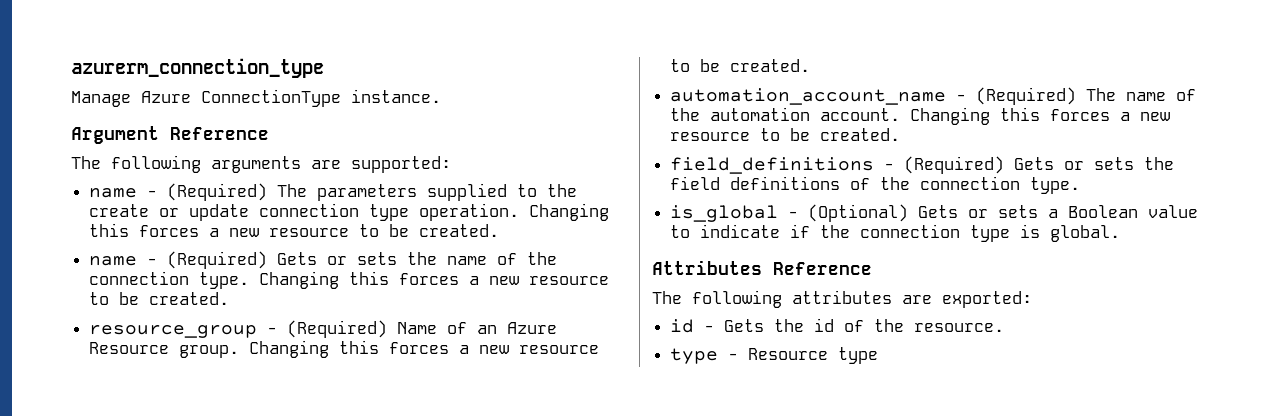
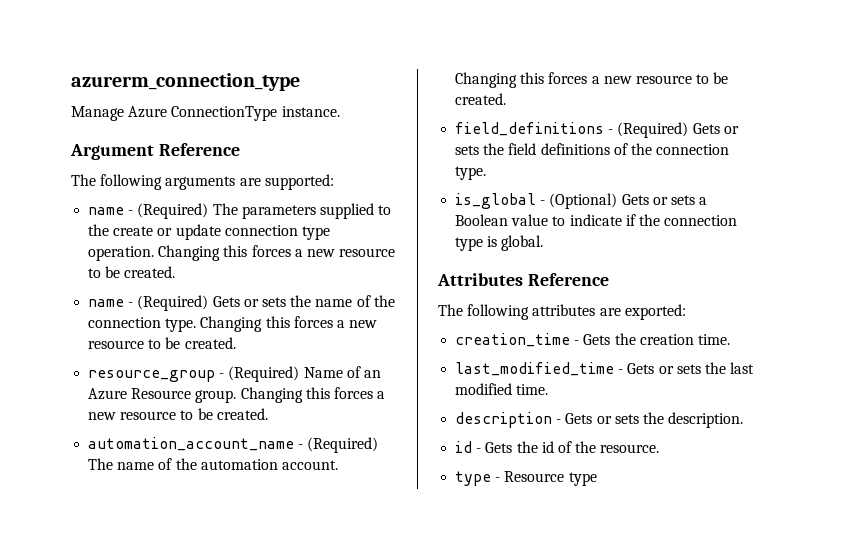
+ creation_time - Gets the creation time.
+ last_modified_time - Gets or sets the last modified time.
+ description - Gets or sets the description.

